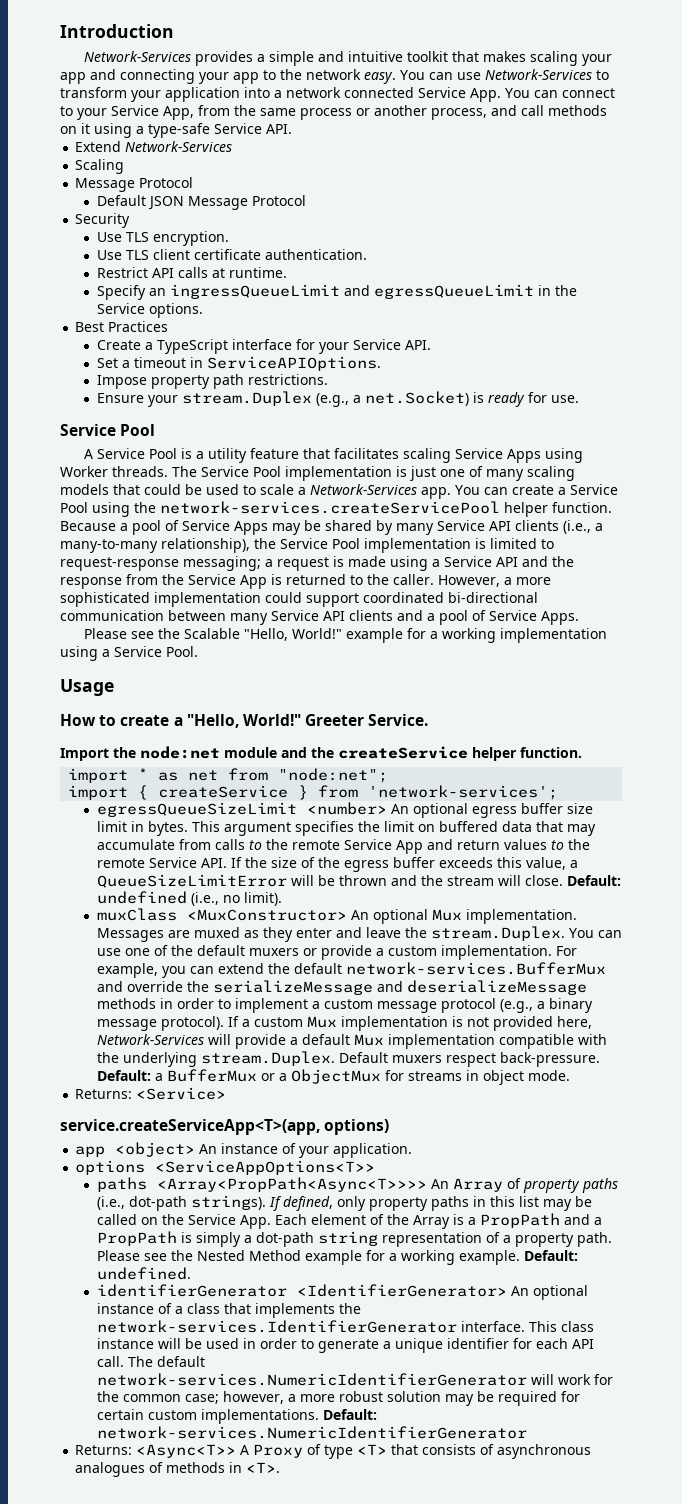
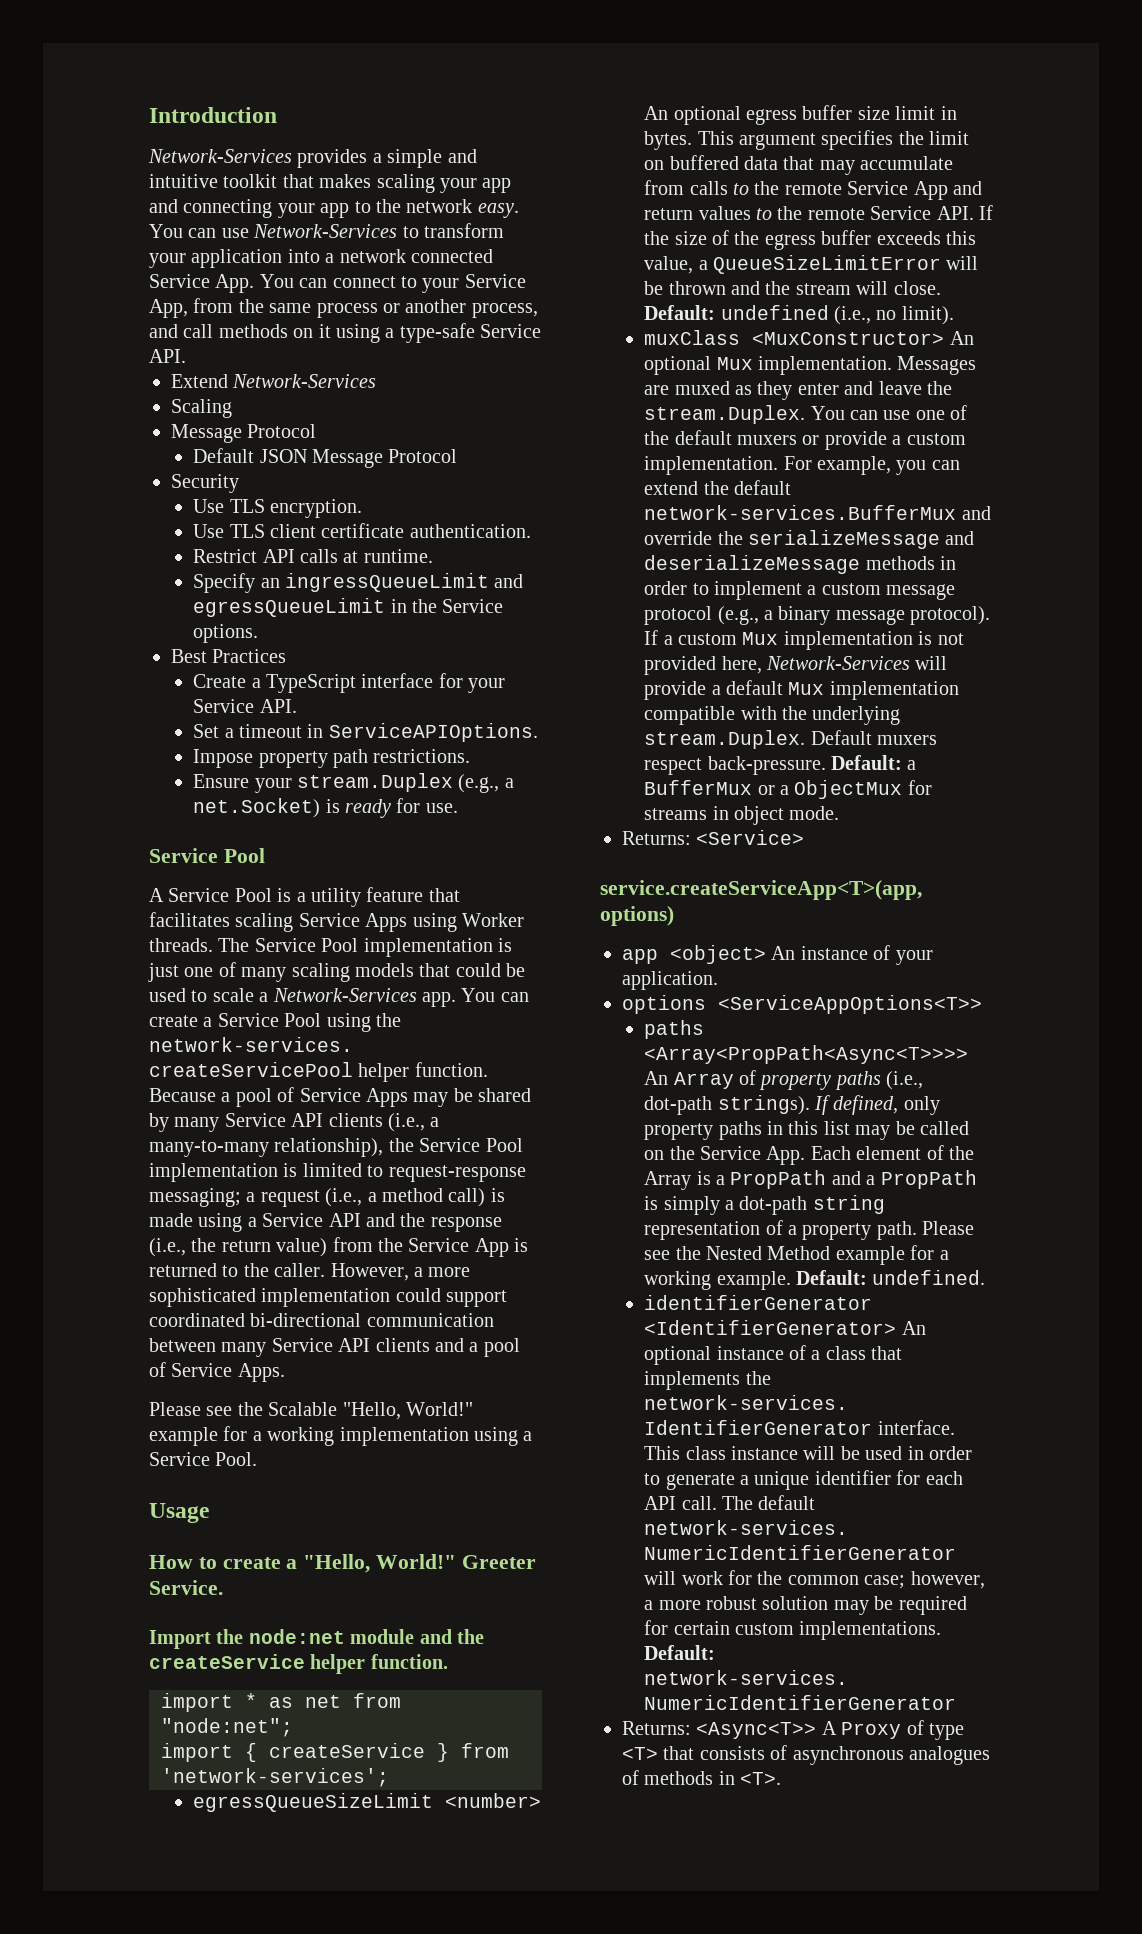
- Because a pool of Service Apps may be shared by many Service API clients (i.e., a many-to-many relationship), the Service Pool implementation is limited to request-response messaging; a request is made using a Service API and the response from the Service App is returned to the caller.
+ Because a pool of Service Apps may be shared by many Service API clients (i.e., a many-to-many relationship), the Service Pool implementation is limited to request-response messaging; a request (i.e., a method call) is made using a Service API and the response (i.e., the return value) from the Service App is returned to the caller.

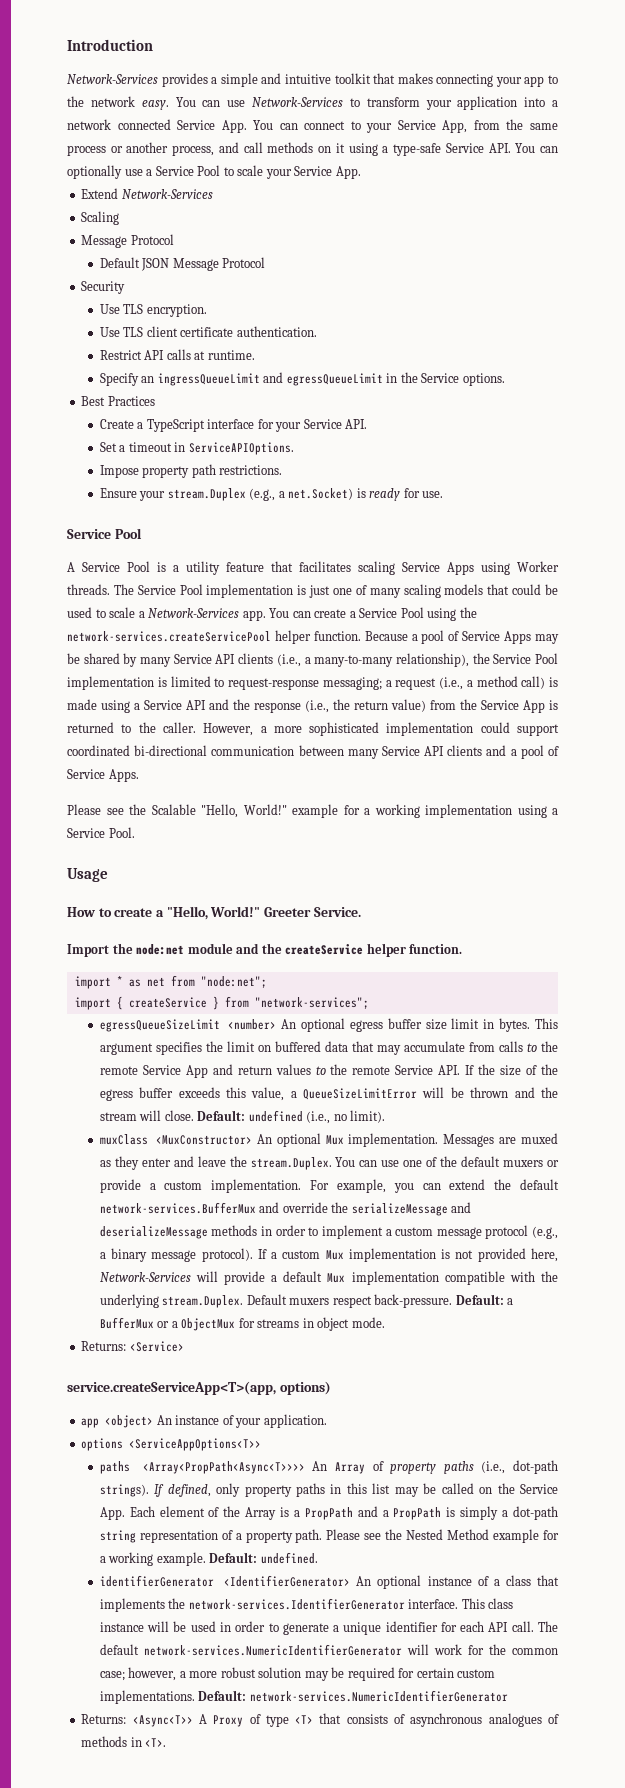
- Network-Services provides a simple and intuitive toolkit that makes scaling your app and connecting your app to the network easy.
+ Network-Services provides a simple and intuitive toolkit that makes connecting your app to the network easy.
- You can use Network-Services to transform your application into a network connected Service App. You can connect to your Service App, from the same process or another process, and call methods on it using a type-safe Service API.
+ You can use Network-Services to transform your application into a network connected Service App. You can connect to your Service App, from the same process or another process, and call methods on it using a type-safe Service API. You can optionally use a Service Pool to scale your Service App.
- import { createService } from 'network-services';
+ import { createService } from "network-services";

